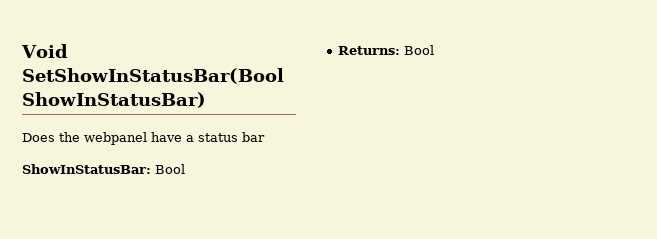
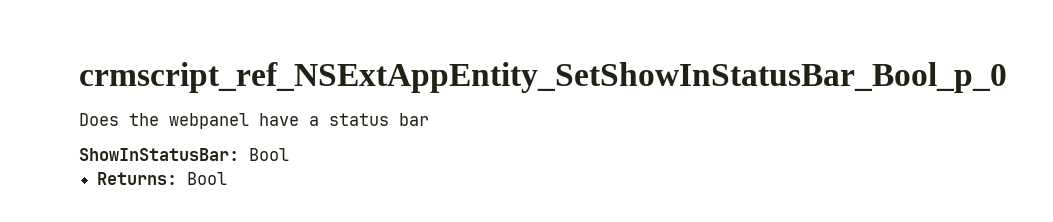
- Void SetShowInStatusBar(Bool ShowInStatusBar)
+ crmscript_ref_NSExtAppEntity_SetShowInStatusBar_Bool_p_0

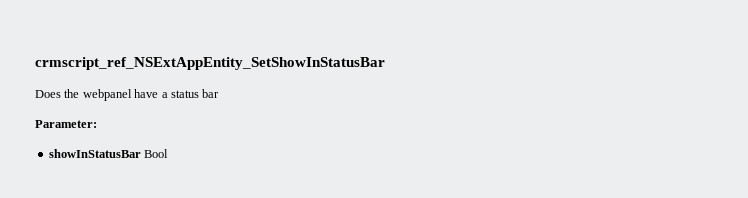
- crmscript_ref_NSExtAppEntity_SetShowInStatusBar_Bool_p_0
+ crmscript_ref_NSExtAppEntity_SetShowInStatusBar
- ShowInStatusBar: Bool
- Returns: Bool
+ Parameter:
+ showInStatusBar Bool

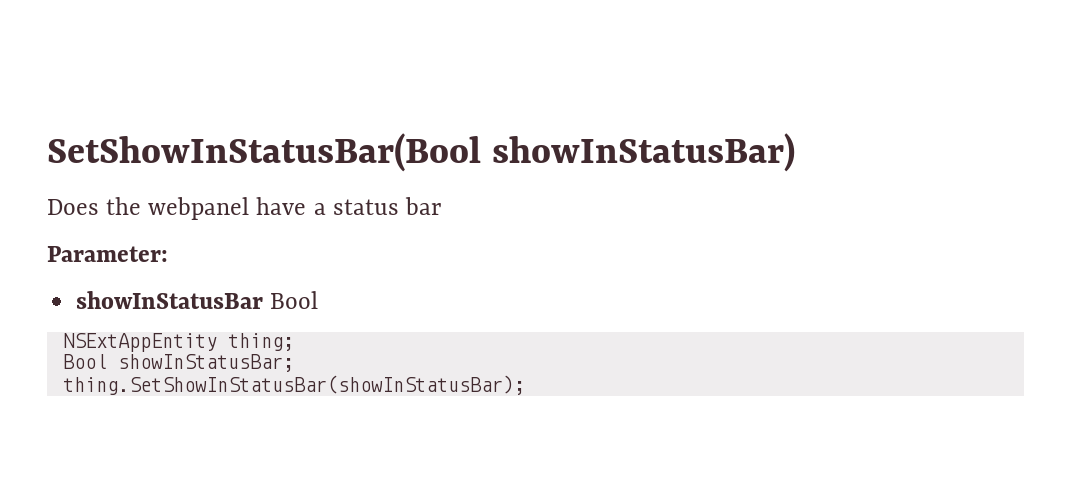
- crmscript_ref_NSExtAppEntity_SetShowInStatusBar
+ SetShowInStatusBar(Bool showInStatusBar)
+ NSExtAppEntity thing;
+ Bool showInStatusBar;
+ thing.SetShowInStatusBar(showInStatusBar);

